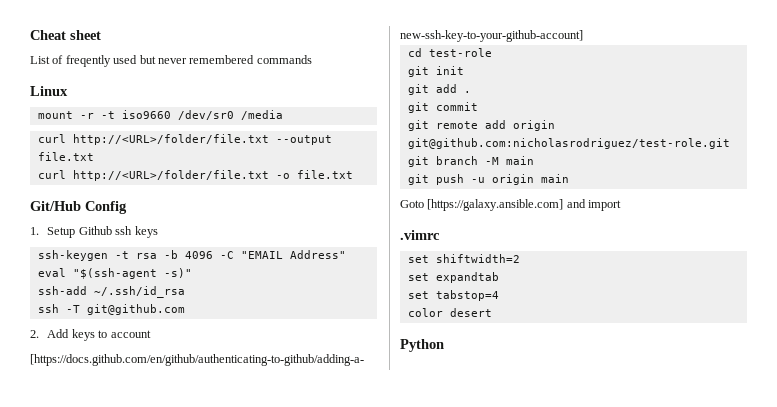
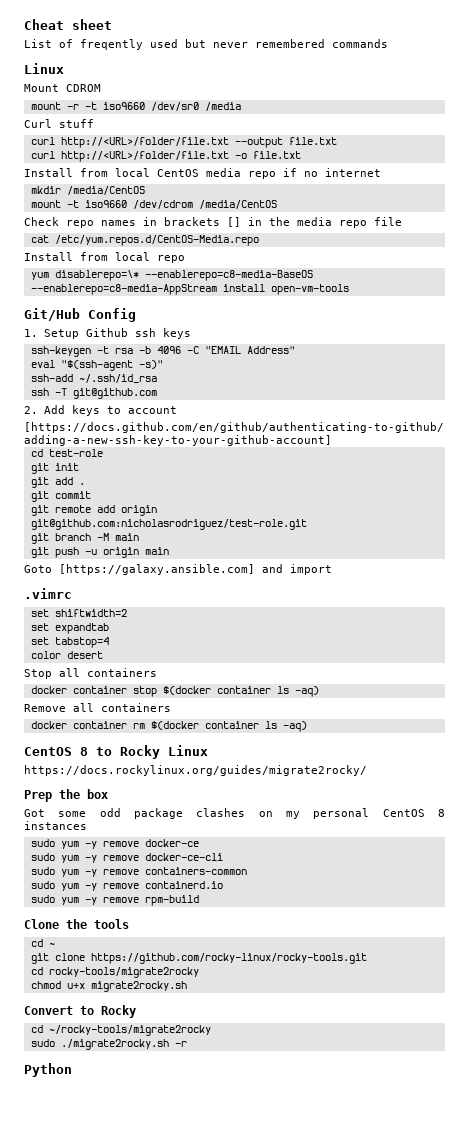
+ Mount CDROM
+ Curl stuff
+ Install from local CentOS media repo if no internet
+ mkdir /media/CentOS
+ mount -t iso9660 /dev/cdrom /media/CentOS
+ Check repo names in brackets [] in the media repo file
+ cat /etc/yum.repos.d/CentOS-Media.repo
+ Install from local repo
+ yum disablerepo=\* --enablerepo=c8-media-BaseOS --enablerepo=c8-media-AppStream install open-vm-tools
+ Stop all containers
+ docker container stop $(docker container ls -aq)
+ Remove all containers
+ docker container rm $(docker container ls -aq)
+ CentOS 8 to Rocky Linux
+ https://docs.rockylinux.org/guides/migrate2rocky/
+ Prep the box
+ Got some odd package clashes on my personal CentOS 8 instances
+ sudo yum -y remove docker-ce
+ sudo yum -y remove docker-ce-cli
+ sudo yum -y remove containers-common
+ sudo yum -y remove containerd.io
+ sudo yum -y remove rpm-build
+ Clone the tools
+ cd ~
+ git clone https://github.com/rocky-linux/rocky-tools.git
+ cd rocky-tools/migrate2rocky
+ chmod u+x migrate2rocky.sh
+ Convert to Rocky
+ cd ~/rocky-tools/migrate2rocky
+ sudo ./migrate2rocky.sh -r

